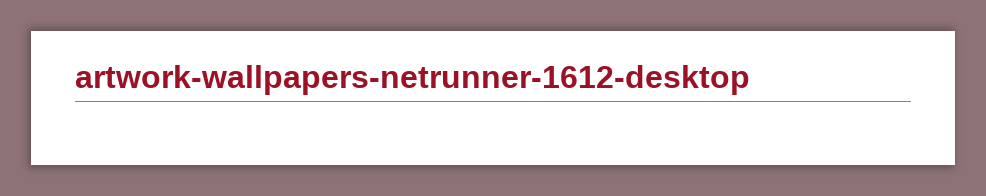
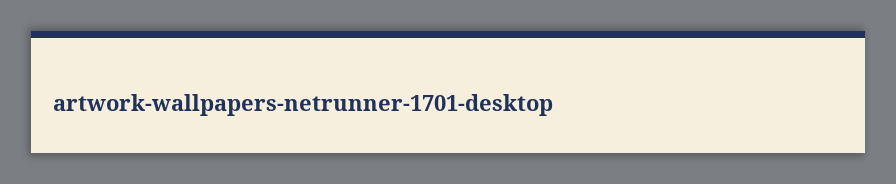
- artwork-wallpapers-netrunner-1612-desktop
+ artwork-wallpapers-netrunner-1701-desktop

